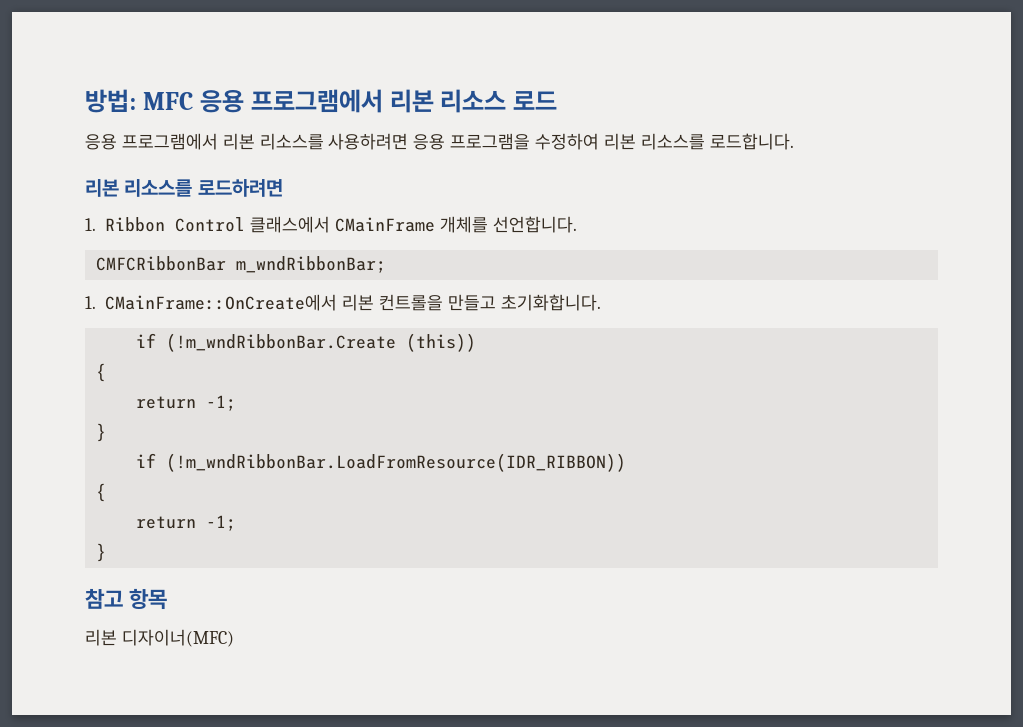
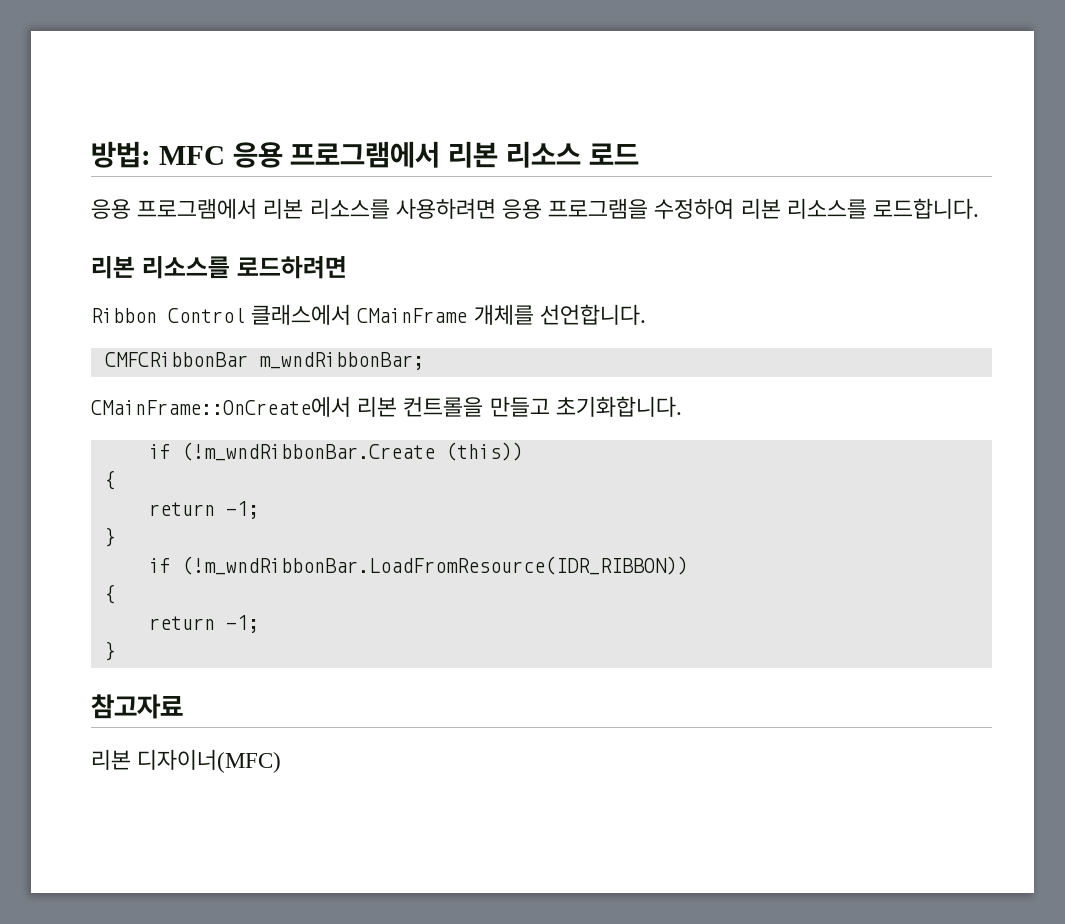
- 1. Ribbon Control 클래스에서 CMainFrame 개체를 선언합니다.
+ Ribbon Control 클래스에서 CMainFrame 개체를 선언합니다.
- 1. CMainFrame::OnCreate에서 리본 컨트롤을 만들고 초기화합니다.
+ CMainFrame::OnCreate에서 리본 컨트롤을 만들고 초기화합니다.
- 참고 항목
+ 참고자료

